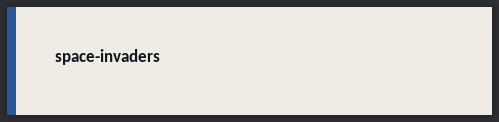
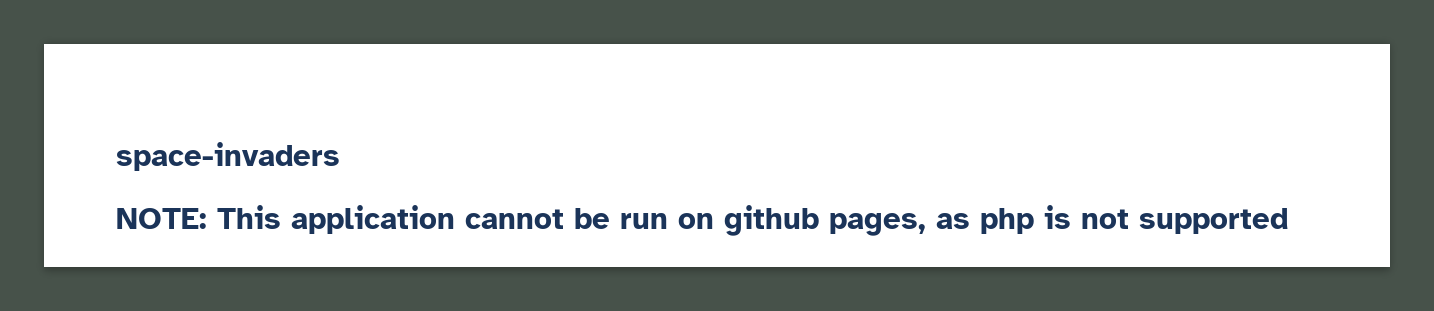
+ NOTE: This application cannot be run on github pages, as php is not supported

